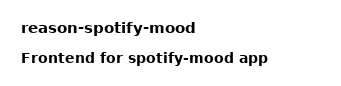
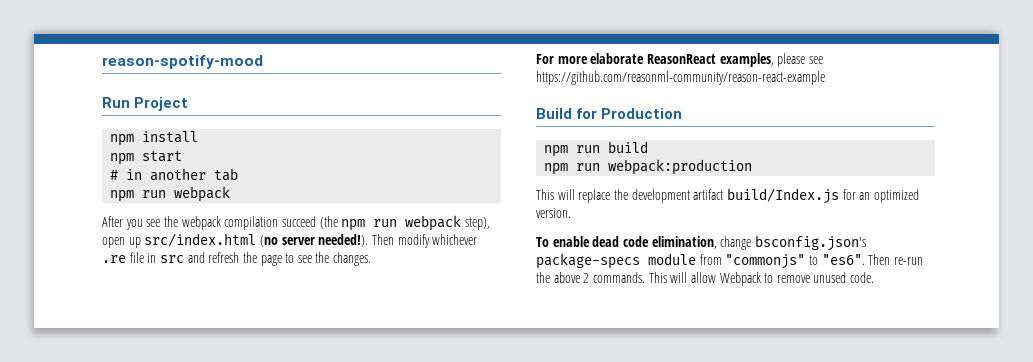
- Frontend for spotify-mood app
+ Run Project
+ npm install
+ npm start
+ # in another tab
+ npm run webpack
+ After you see the webpack compilation succeed (the npm run webpack step), open up src/index.html (no server needed!). Then modify whichever .re file in src and refresh the page to see the changes.
+ For more elaborate ReasonReact examples, please see https://github.com/reasonml-community/reason-react-example
+ Build for Production
+ npm run build
+ npm run webpack:production
+ This will replace the development artifact build/Index.js for an optimized version.
+ To enable dead code elimination, change bsconfig.json's package-specs module from "commonjs" to "es6". Then re-run the above 2 commands. This will allow Webpack to remove unused code.

